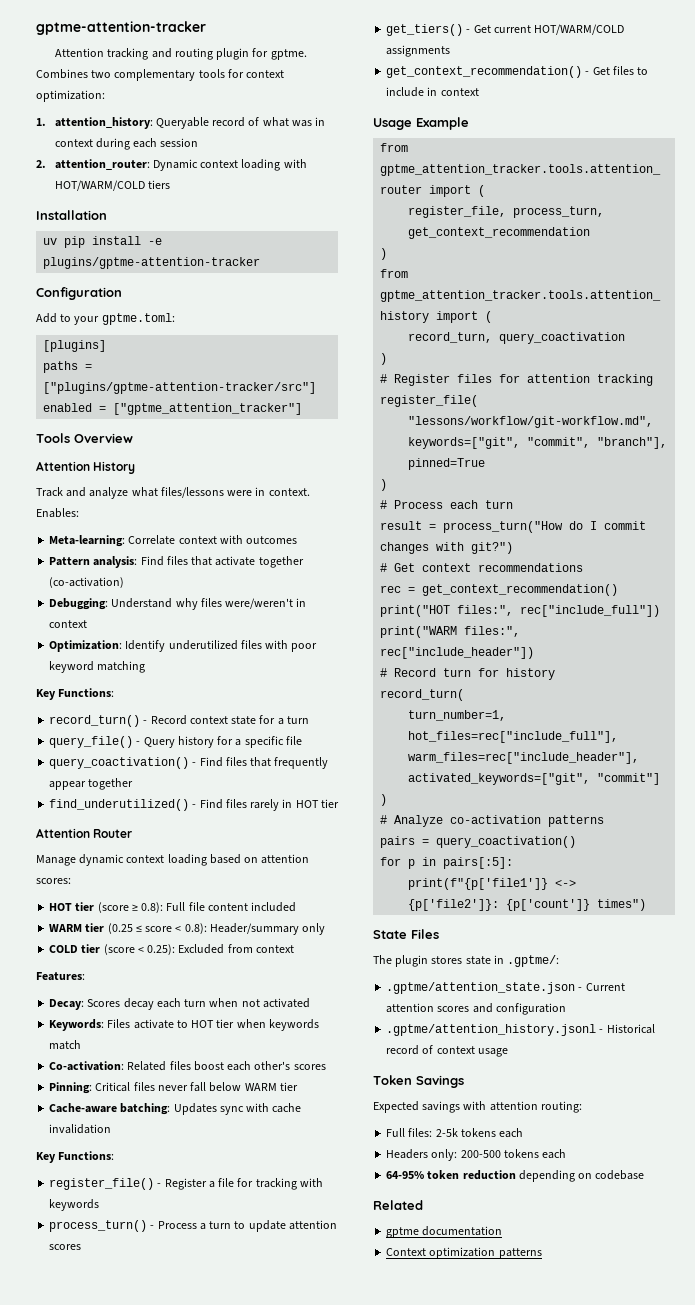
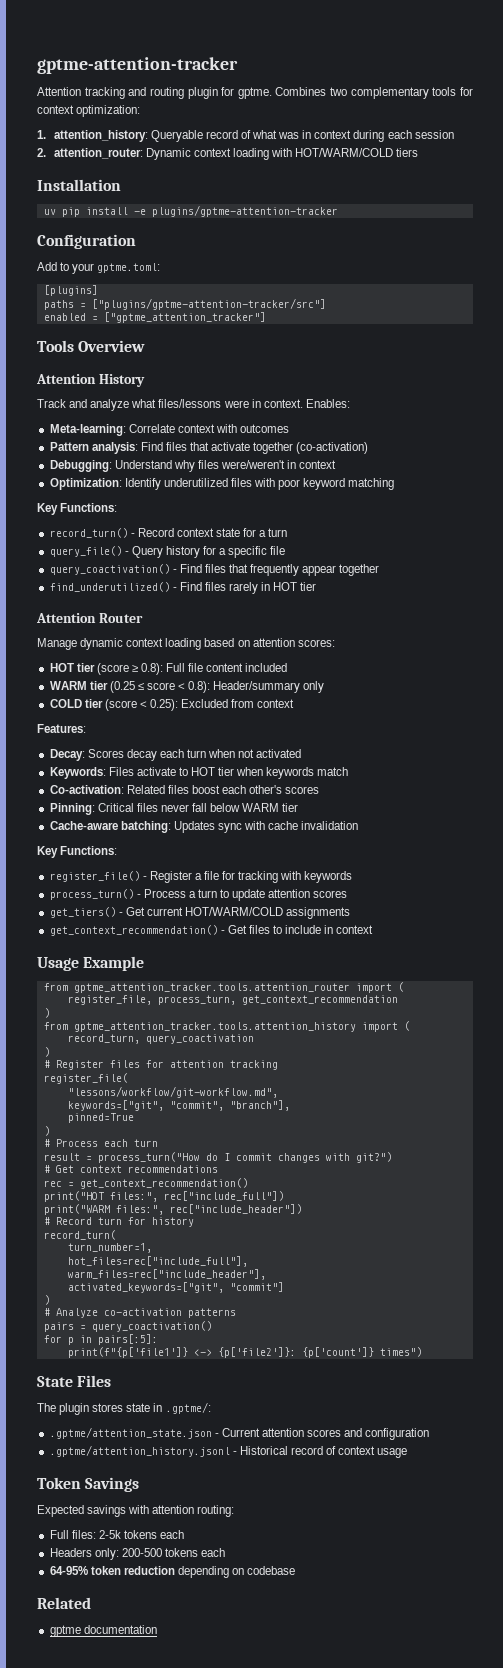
- Context optimization patterns

